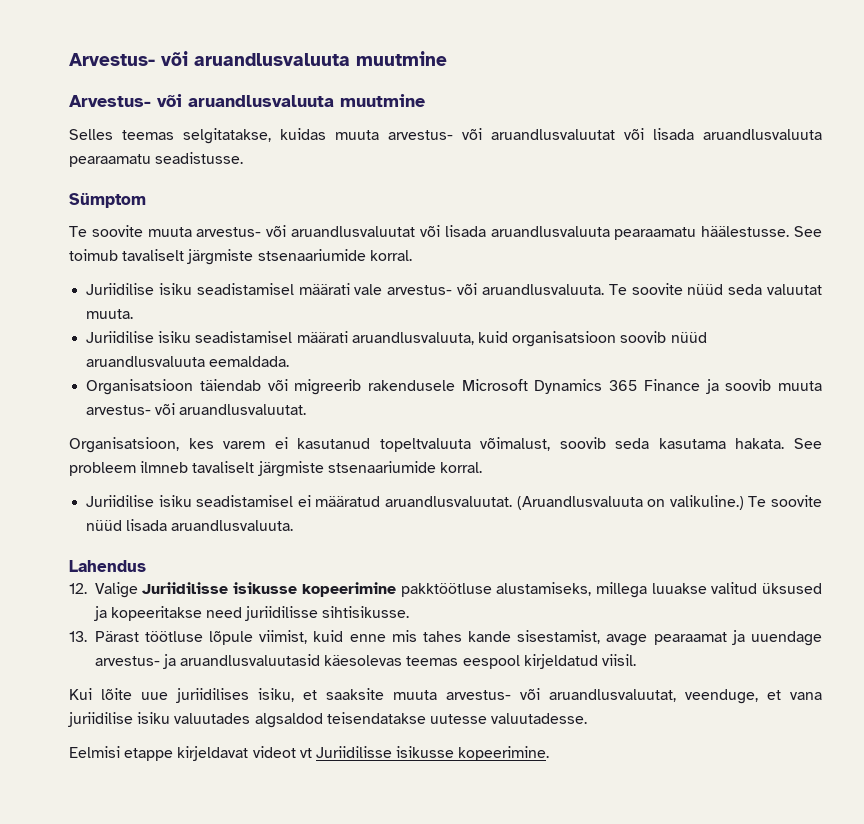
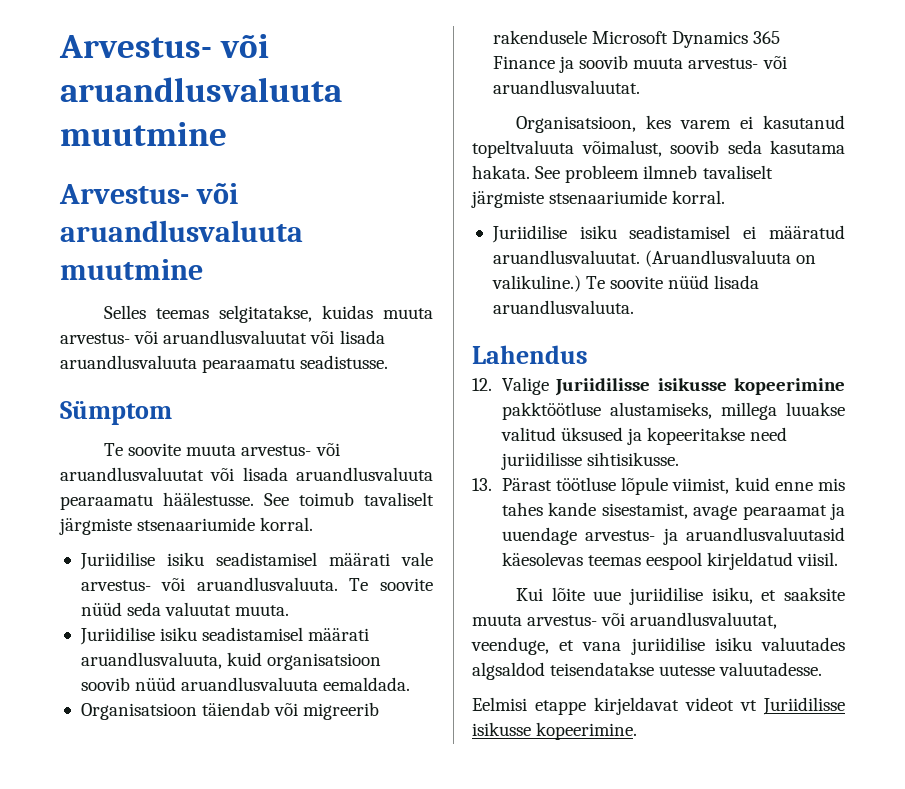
- Kui lõite uue juriidilises isiku, et saaksite muuta arvestus- või aruandlusvaluutat, veenduge, et vana juriidilise isiku valuutades algsaldod teisendatakse uutesse valuutadesse.
+ Kui lõite uue juriidilise isiku, et saaksite muuta arvestus- või aruandlusvaluutat, veenduge, et vana juriidilise isiku valuutades algsaldod teisendatakse uutesse valuutadesse.

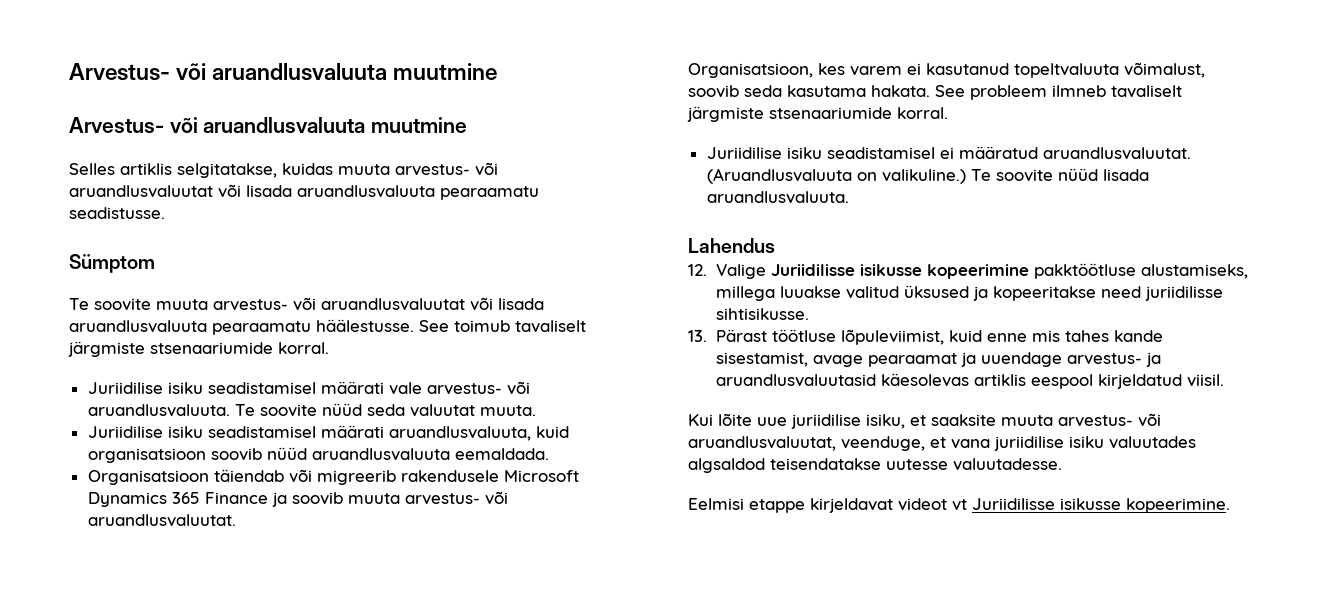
- Selles teemas selgitatakse, kuidas muuta arvestus- või aruandlusvaluutat või lisada aruandlusvaluuta pearaamatu seadistusse.
+ Selles artiklis selgitatakse, kuidas muuta arvestus- või aruandlusvaluutat või lisada aruandlusvaluuta pearaamatu seadistusse.
- 13. Pärast töötluse lõpule viimist, kuid enne mis tahes kande sisestamist, avage pearaamat ja uuendage arvestus- ja aruandlusvaluutasid käesolevas teemas eespool kirjeldatud viisil.
+ 13. Pärast töötluse lõpuleviimist, kuid enne mis tahes kande sisestamist, avage pearaamat ja uuendage arvestus- ja aruandlusvaluutasid käesolevas artiklis eespool kirjeldatud viisil.

